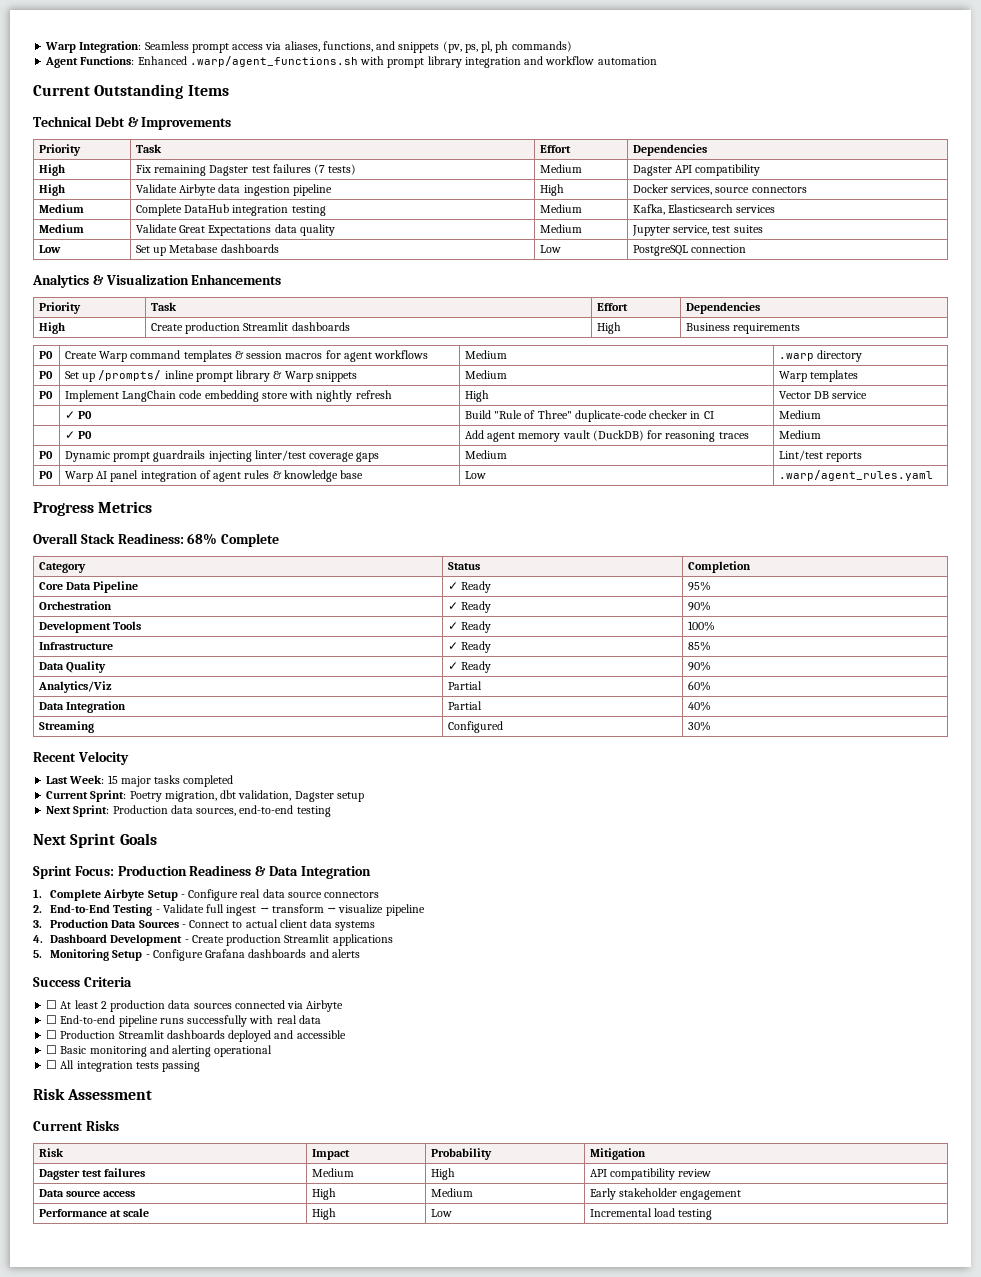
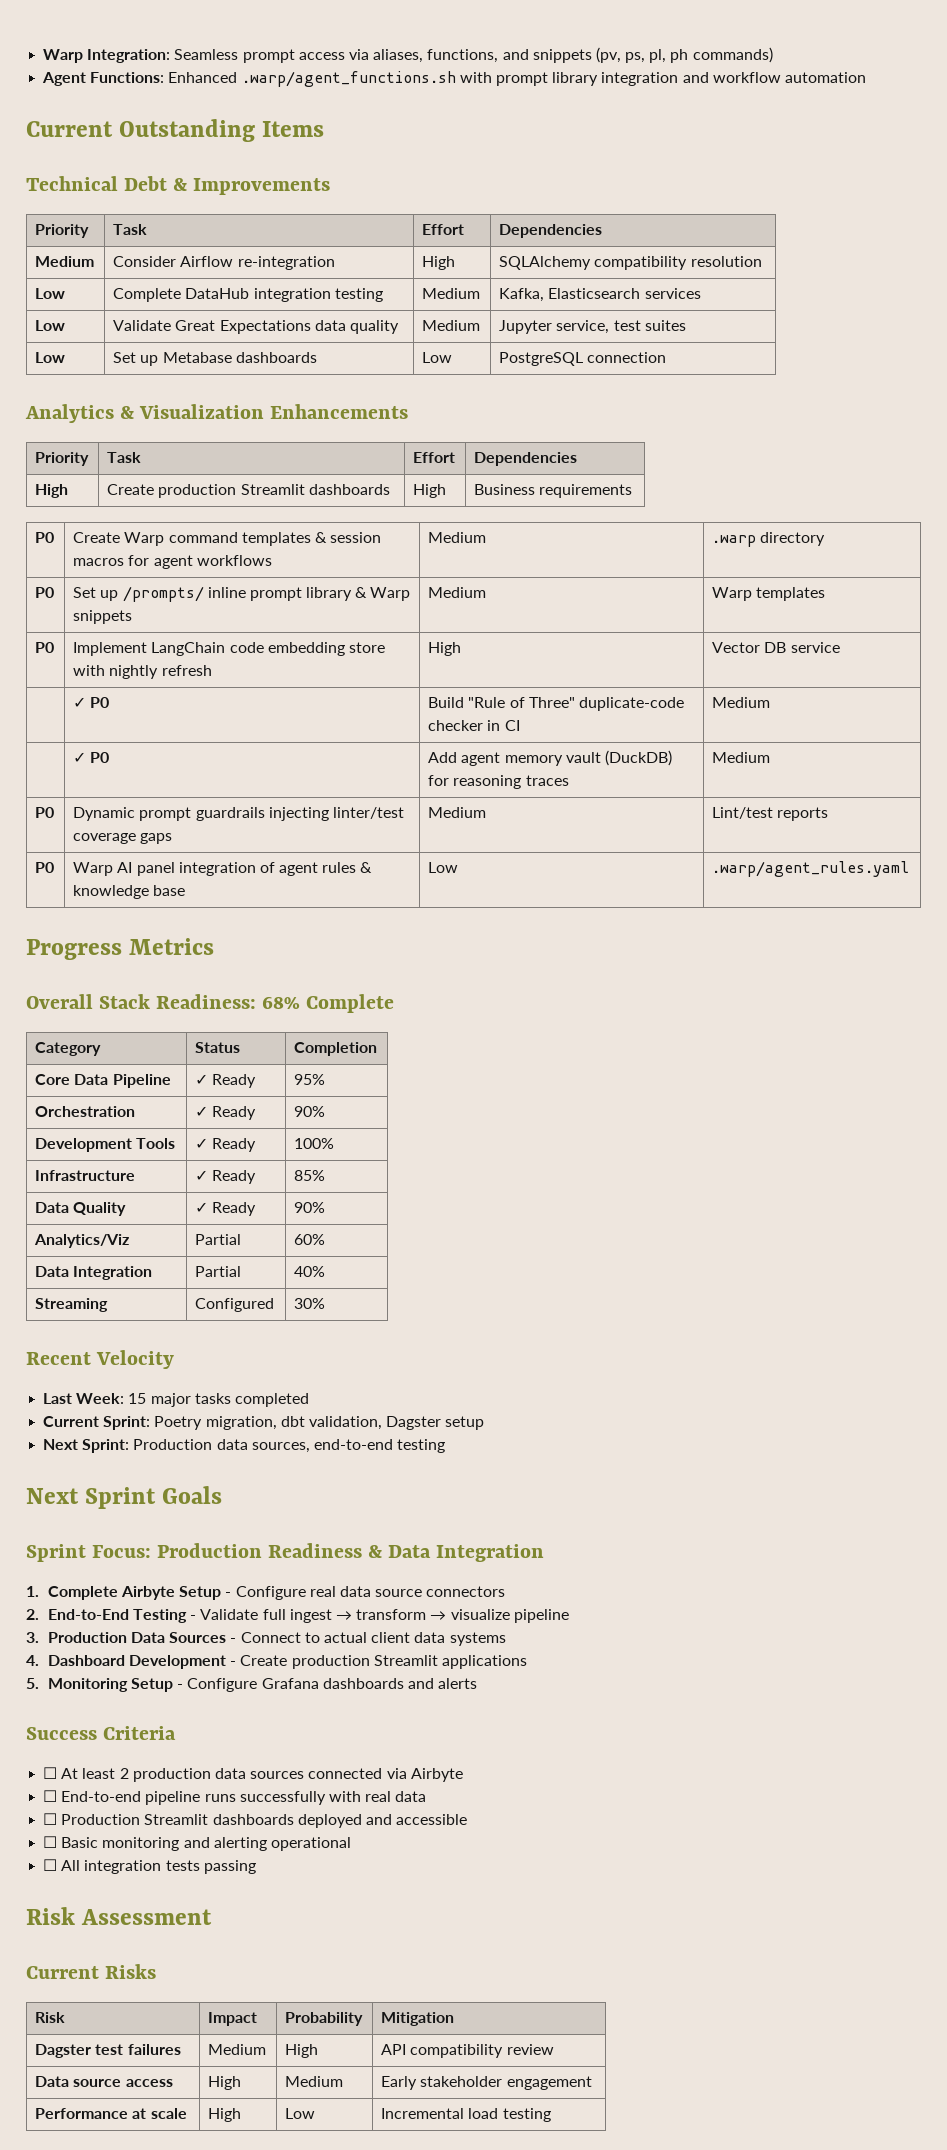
- High | Fix remaining Dagster test failures (7 tests) | Medium | Dagster API compatibility
- High | Validate Airbyte data ingestion pipeline | High | Docker services, source connectors
- Medium | Complete DataHub integration testing | Medium | Kafka, Elasticsearch services
+ Medium | Consider Airflow re-integration | High | SQLAlchemy compatibility resolution
+ Low | Complete DataHub integration testing | Medium | Kafka, Elasticsearch services
- Medium | Validate Great Expectations data quality | Medium | Jupyter service, test suites
+ Low | Validate Great Expectations data quality | Medium | Jupyter service, test suites

